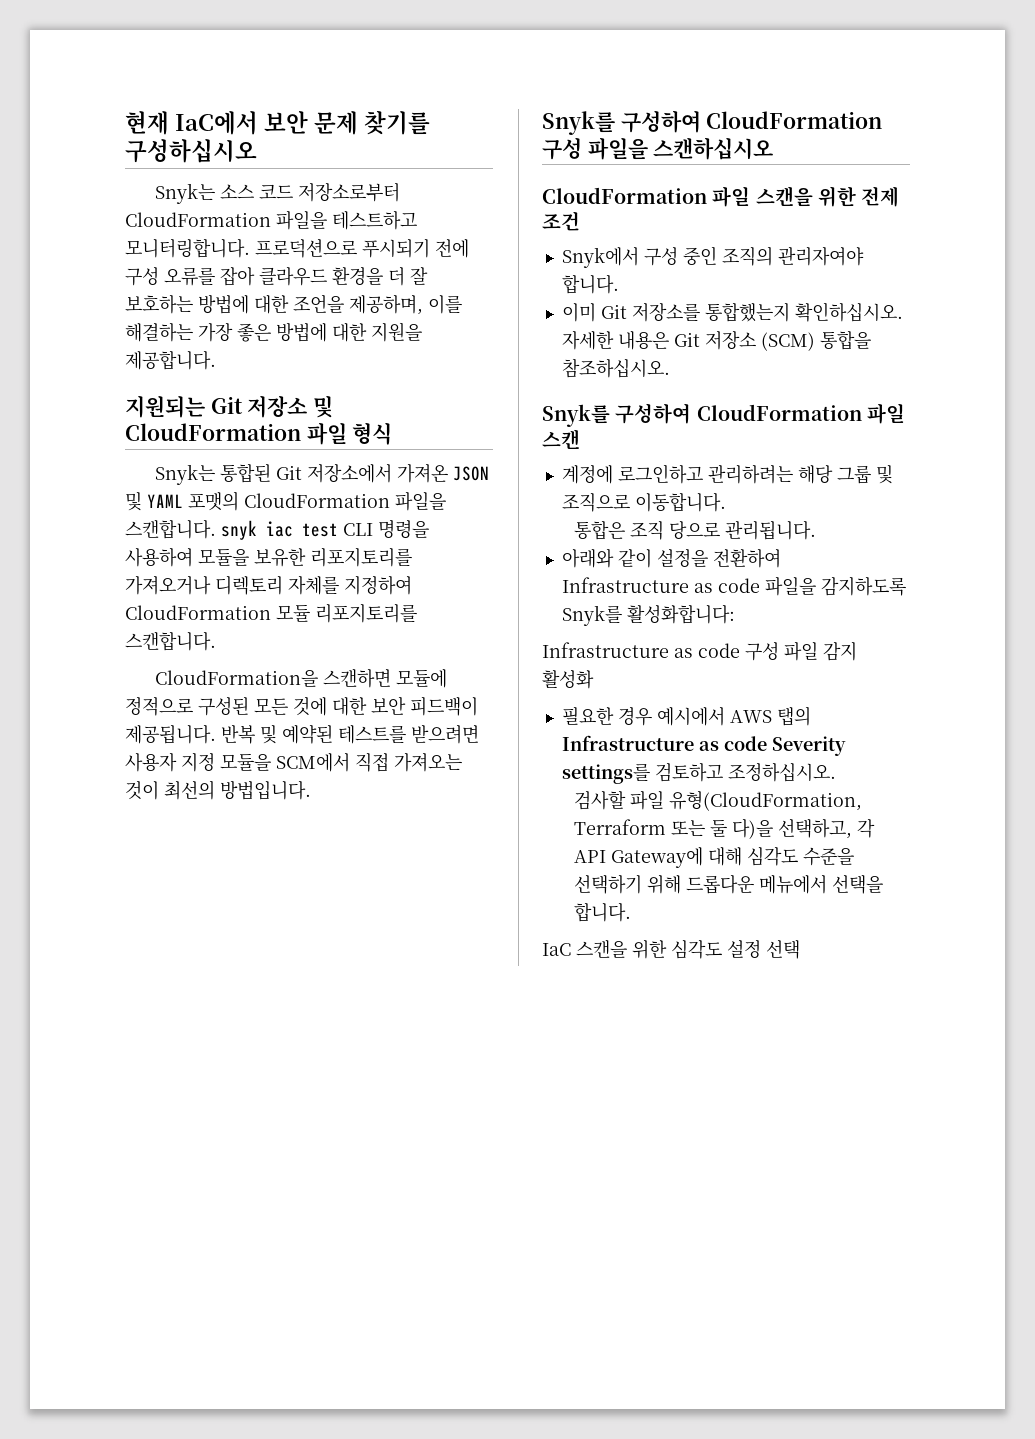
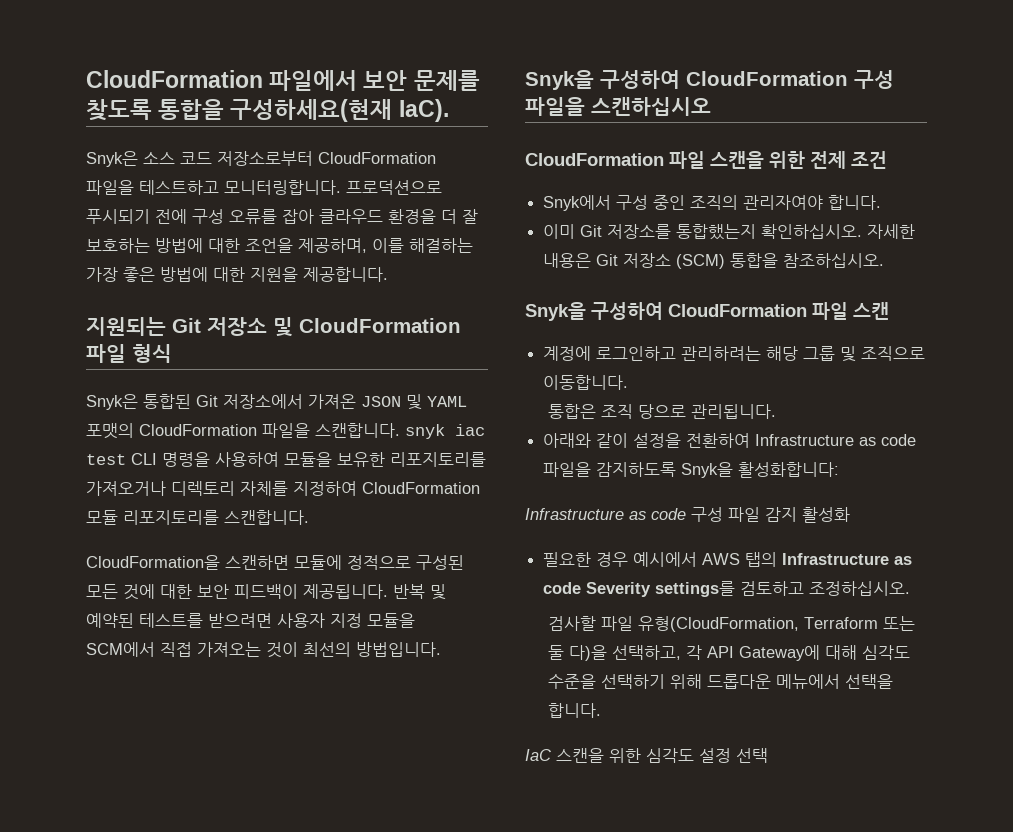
- 현재 IaC에서 보안 문제 찾기를 구성하십시오
- Snyk는 소스 코드 저장소로부터 CloudFormation 파일을 테스트하고 모니터링합니다.
+ CloudFormation 파일에서 보안 문제를 찾도록 통합을 구성하세요(현재 IaC).
+ Snyk은 소스 코드 저장소로부터 CloudFormation 파일을 테스트하고 모니터링합니다.
- Snyk는 통합된 Git 저장소에서 가져온 JSON 및 YAML 포맷의 CloudFormation 파일을 스캔합니다. snyk iac test CLI 명령을 사용하여 모듈을 보유한 리포지토리를 가져오거나 디렉토리 자체를 지정하여 CloudFormation 모듈 리포지토리를 스캔합니다.
+ Snyk은 통합된 Git 저장소에서 가져온 JSON 및 YAML 포맷의 CloudFormation 파일을 스캔합니다. snyk iac test CLI 명령을 사용하여 모듈을 보유한 리포지토리를 가져오거나 디렉토리 자체를 지정하여 CloudFormation 모듈 리포지토리를 스캔합니다.
- Snyk를 구성하여 CloudFormation 구성 파일을 스캔하십시오
+ Snyk을 구성하여 CloudFormation 구성 파일을 스캔하십시오
- Snyk를 구성하여 CloudFormation 파일 스캔
+ Snyk을 구성하여 CloudFormation 파일 스캔
- 아래와 같이 설정을 전환하여 Infrastructure as code 파일을 감지하도록 Snyk를 활성화합니다:
+ 아래와 같이 설정을 전환하여 Infrastructure as code 파일을 감지하도록 Snyk을 활성화합니다:

